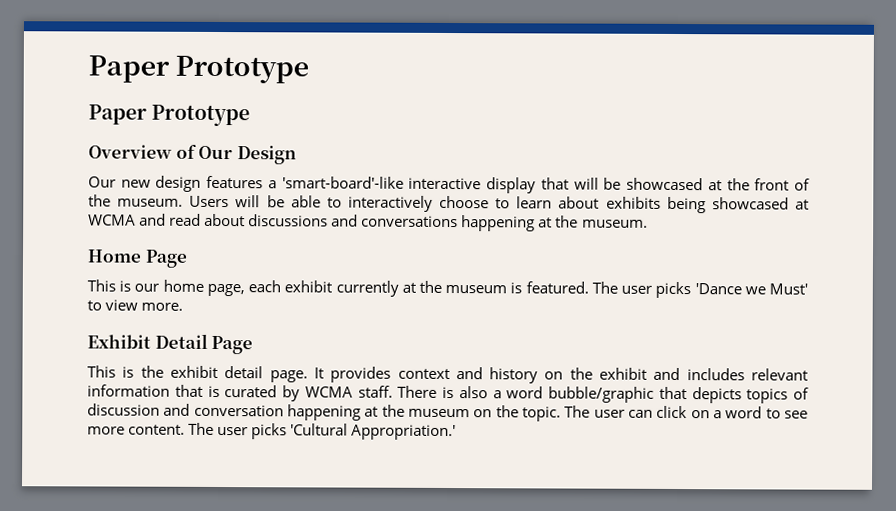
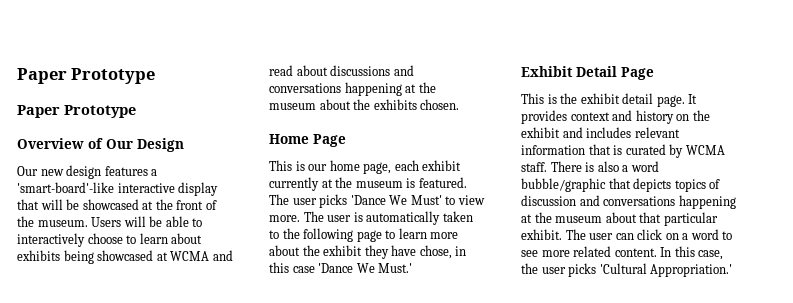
- Users will be able to interactively choose to learn about exhibits being showcased at WCMA and read about discussions and conversations happening at the museum.
+ Users will be able to interactively choose to learn about exhibits being showcased at WCMA and read about discussions and conversations happening at the museum about the exhibits chosen.
- The user picks 'Dance we Must' to view more.
+ The user picks 'Dance We Must' to view more. The user is automatically taken to the following page to learn more about the exhibit they have chose, in this case 'Dance We Must.'
- There is also a word bubble/graphic that depicts topics of discussion and conversation happening at the museum on the topic.
+ There is also a word bubble/graphic that depicts topics of discussion and conversations happening at the museum about that particular exhibit.
- The user can click on a word to see more content. The user picks 'Cultural Appropriation.'
+ The user can click on a word to see more related content. In this case, the user picks 'Cultural Appropriation.'

